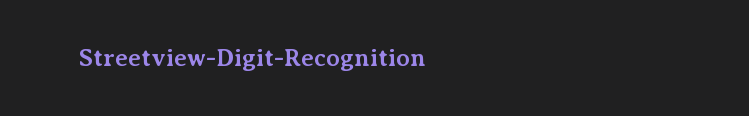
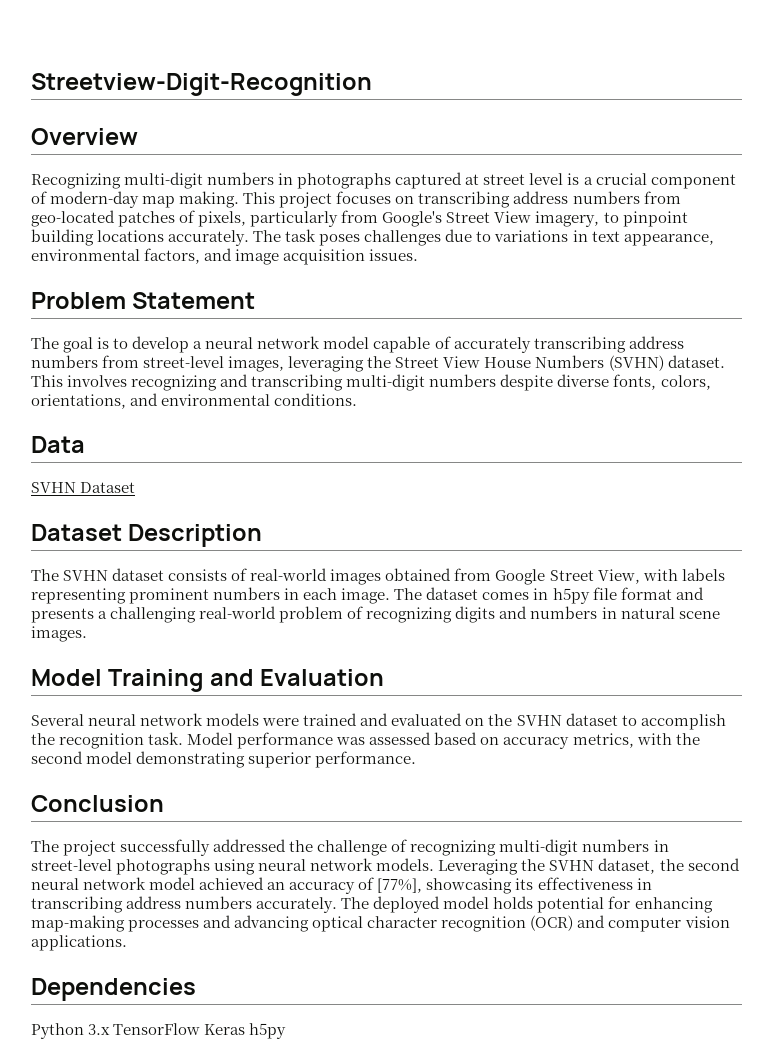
+ Overview
+ Recognizing multi-digit numbers in photographs captured at street level is a crucial component of modern-day map making. This project focuses on transcribing address numbers from geo-located patches of pixels, particularly from Google's Street View imagery, to pinpoint building locations accurately. The task poses challenges due to variations in text appearance, environmental factors, and image acquisition issues.
+ Problem Statement
+ The goal is to develop a neural network model capable of accurately transcribing address numbers from street-level images, leveraging the Street View House Numbers (SVHN) dataset. This involves recognizing and transcribing multi-digit numbers despite diverse fonts, colors, orientations, and environmental conditions.
+ Data
+ SVHN Dataset
+ Dataset Description
+ The SVHN dataset consists of real-world images obtained from Google Street View, with labels representing prominent numbers in each image. The dataset comes in h5py file format and presents a challenging real-world problem of recognizing digits and numbers in natural scene images.
+ Model Training and Evaluation
+ Several neural network models were trained and evaluated on the SVHN dataset to accomplish the recognition task. Model performance was assessed based on accuracy metrics, with the second model demonstrating superior performance.
+ Conclusion
+ The project successfully addressed the challenge of recognizing multi-digit numbers in street-level photographs using neural network models. Leveraging the SVHN dataset, the second neural network model achieved an accuracy of [77%], showcasing its effectiveness in transcribing address numbers accurately. The deployed model holds potential for enhancing map-making processes and advancing optical character recognition (OCR) and computer vision applications.
+ Dependencies
+ Python 3.x TensorFlow Keras h5py

